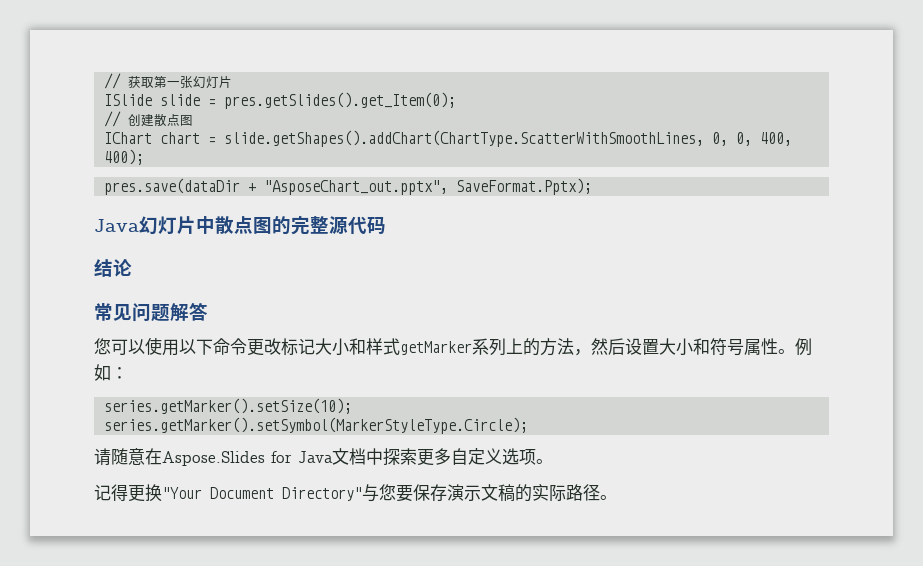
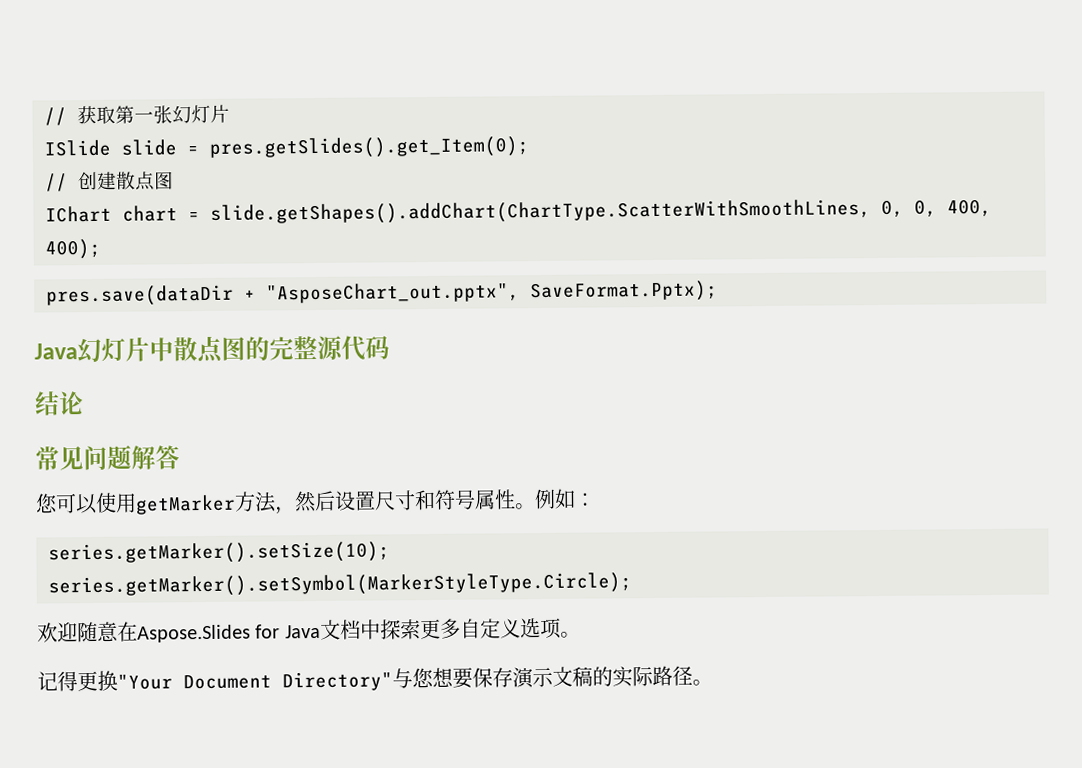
- 您可以使用以下命令更改标记大小和样式getMarker系列上的方法，然后设置大小和符号属性。
+ 您可以使用getMarker方法，然后设置尺寸和符号属性。
- 请随意在Aspose.Slides for Java文档中探索更多自定义选项。
+ 欢迎随意在Aspose.Slides for Java文档中探索更多自定义选项。
- 记得更换"Your Document Directory"与您要保存演示文稿的实际路径。
+ 记得更换"Your Document Directory"与您想要保存演示文稿的实际路径。

